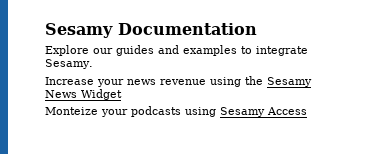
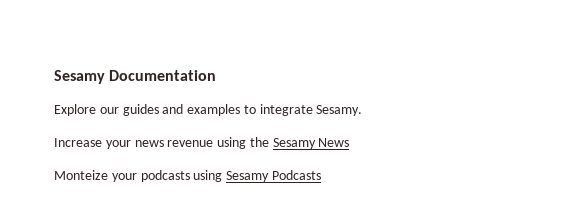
- Increase your news revenue using the Sesamy News Widget
+ Increase your news revenue using the Sesamy News
- Monteize your podcasts using Sesamy Access
+ Monteize your podcasts using Sesamy Podcasts

